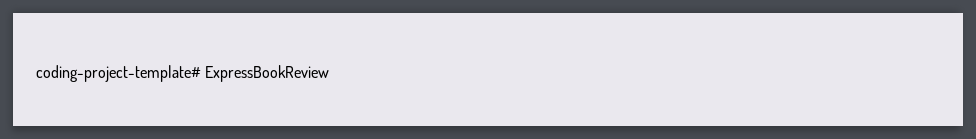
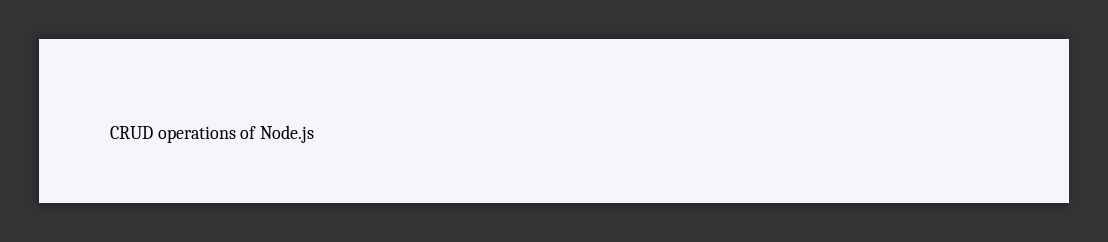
- coding-project-template# ExpressBookReview
+ CRUD operations of Node.js

